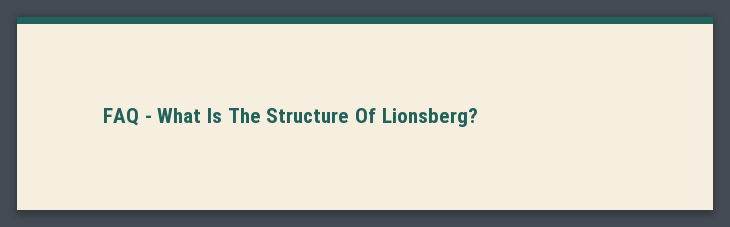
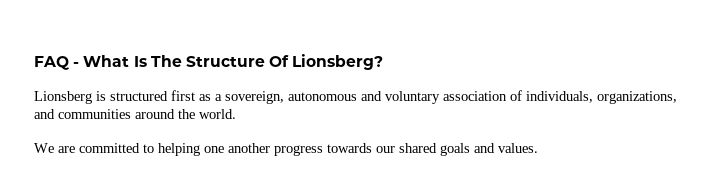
+ Lionsberg is structured first as a sovereign, autonomous and voluntary association of individuals, organizations, and communities around the world.
+ We are committed to helping one another progress towards our shared goals and values.

